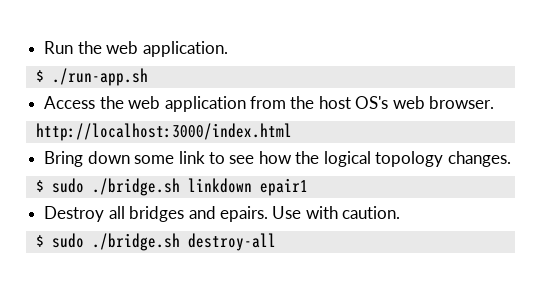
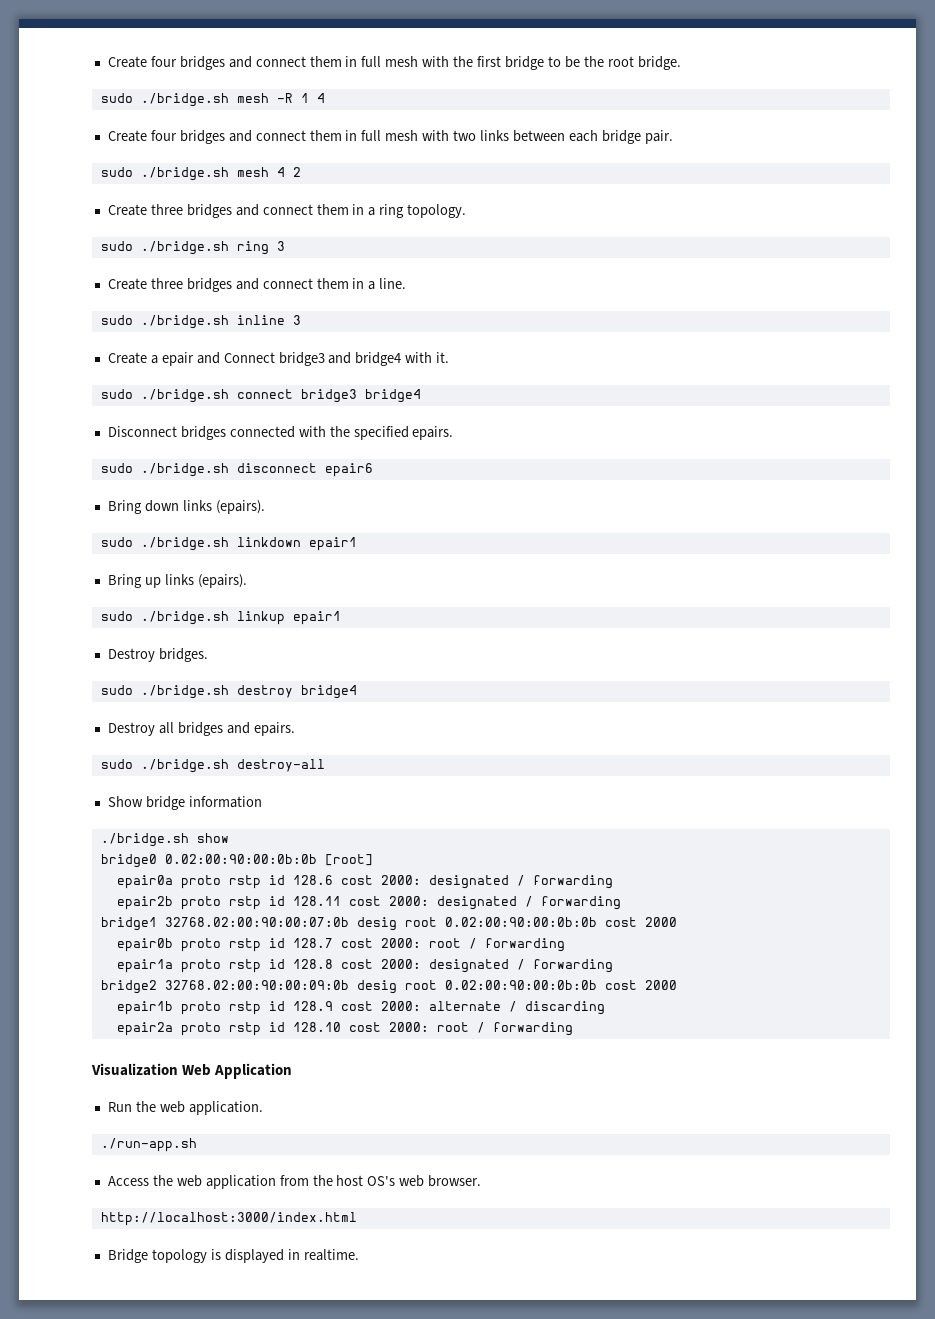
+ Create four bridges and connect them in full mesh with the first bridge to be the root bridge.
+ sudo ./bridge.sh mesh -R 1 4
+ Create four bridges and connect them in full mesh with two links between each bridge pair.
+ sudo ./bridge.sh mesh 4 2
+ Create three bridges and connect them in a ring topology.
+ sudo ./bridge.sh ring 3
+ Create three bridges and connect them in a line.
+ sudo ./bridge.sh inline 3
+ Create a epair and Connect bridge3 and bridge4 with it.
+ sudo ./bridge.sh connect bridge3 bridge4
+ Disconnect bridges connected with the specified epairs.
+ sudo ./bridge.sh disconnect epair6
+ Bring down links (epairs).
+ sudo ./bridge.sh linkdown epair1
+ Bring up links (epairs).
+ sudo ./bridge.sh linkup epair1
+ Destroy bridges.
+ sudo ./bridge.sh destroy bridge4
+ Destroy all bridges and epairs.
+ sudo ./bridge.sh destroy-all
+ Show bridge information
+ ./bridge.sh show
+ bridge0 0.02:00:90:00:0b:0b [root]
+ epair0a proto rstp id 128.6 cost 2000: designated / forwarding
+ epair2b proto rstp id 128.11 cost 2000: designated / forwarding
+ bridge1 32768.02:00:90:00:07:0b desig root 0.02:00:90:00:0b:0b cost 2000
+ epair0b proto rstp id 128.7 cost 2000: root / forwarding
+ epair1a proto rstp id 128.8 cost 2000: designated / forwarding
+ bridge2 32768.02:00:90:00:09:0b desig root 0.02:00:90:00:0b:0b cost 2000
+ epair1b proto rstp id 128.9 cost 2000: alternate / discarding
+ epair2a proto rstp id 128.10 cost 2000: root / forwarding
+ Visualization Web Application
- $ ./run-app.sh
+ ./run-app.sh
- Bring down some link to see how the logical topology changes.
- $ sudo ./bridge.sh linkdown epair1
- Destroy all bridges and epairs. Use with caution.
- $ sudo ./bridge.sh destroy-all
+ Bridge topology is displayed in realtime.

